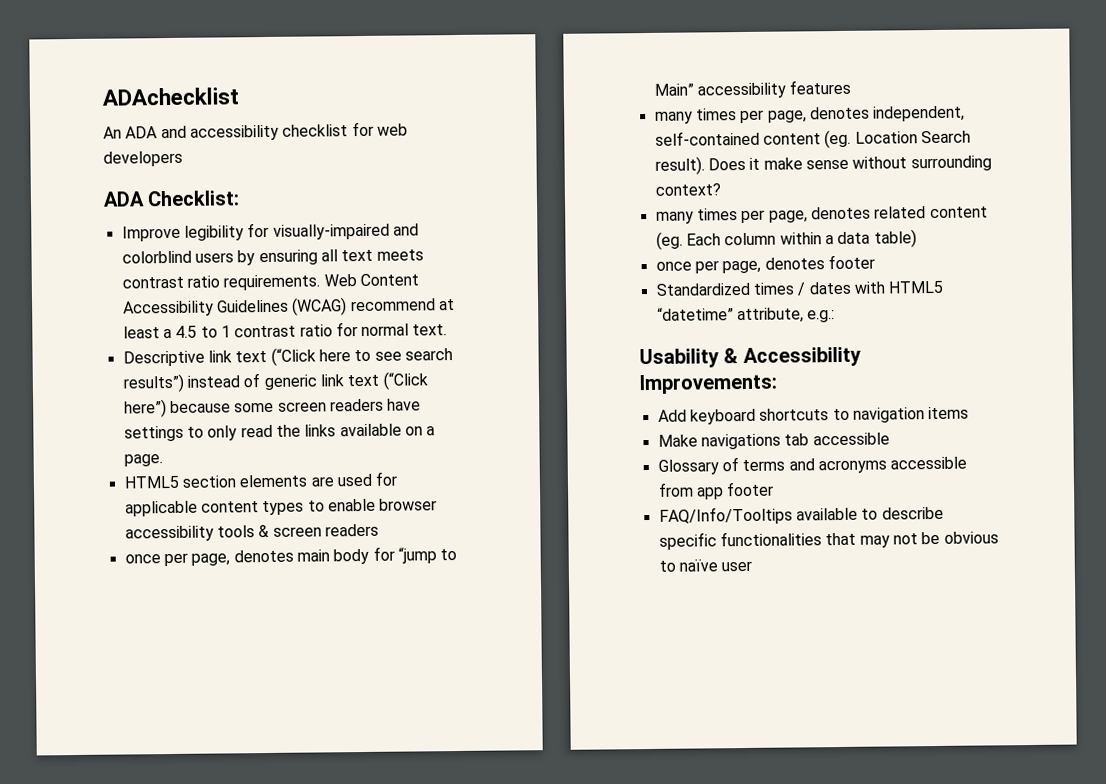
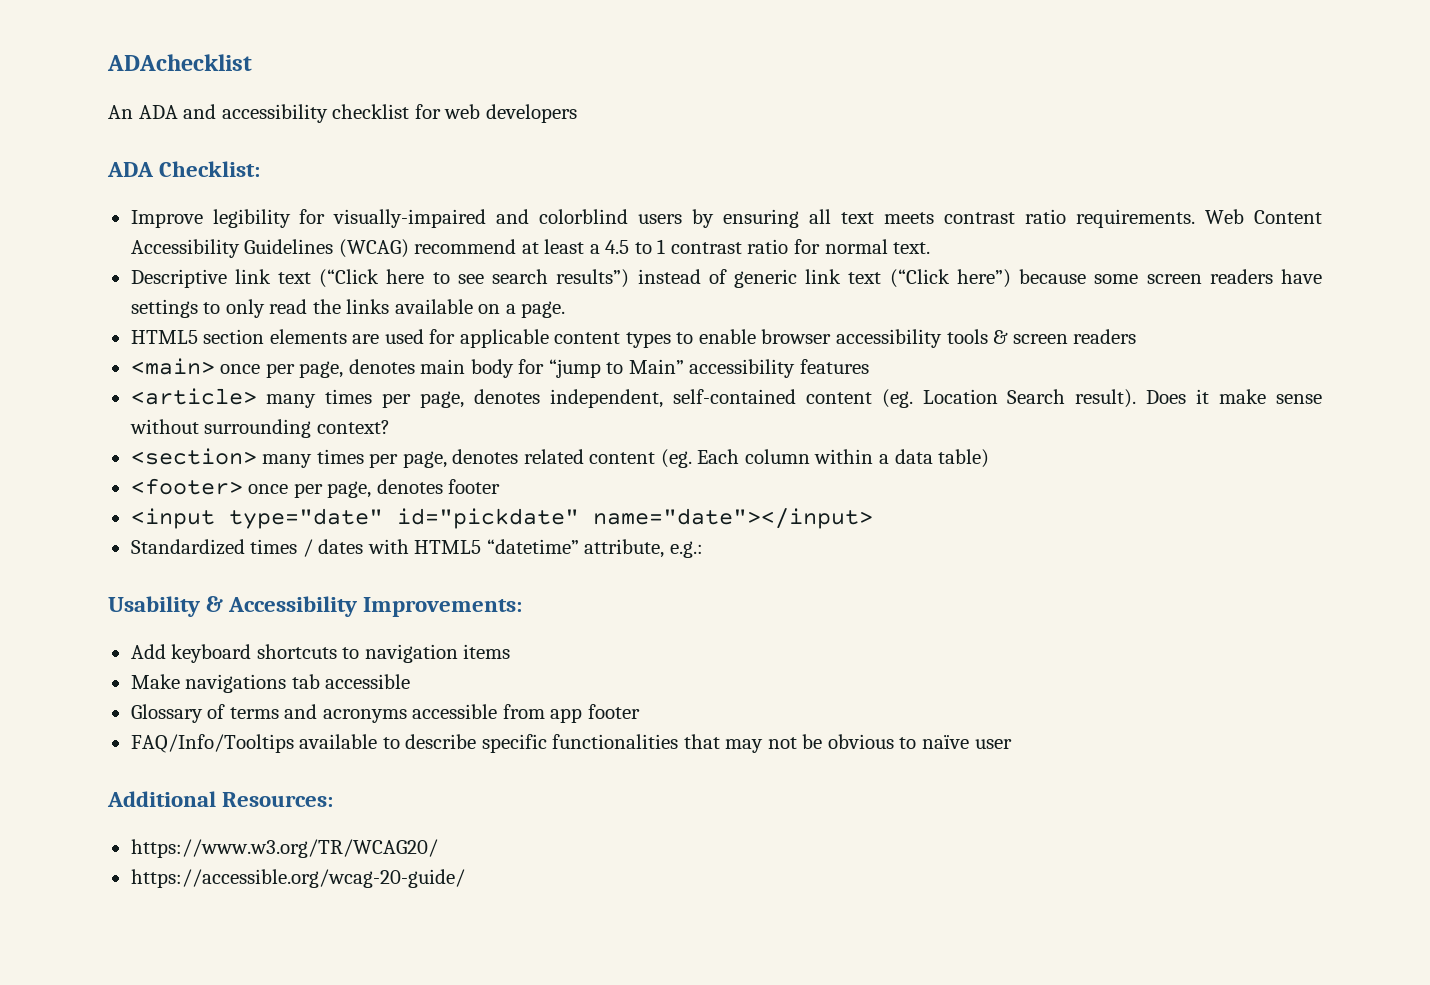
- once per page, denotes main body for “jump to Main” accessibility features
+ <main> once per page, denotes main body for “jump to Main” accessibility features
- many times per page, denotes independent, self-contained content (eg. Location Search result).
+ <article> many times per page, denotes independent, self-contained content (eg. Location Search result).
- many times per page, denotes related content (eg. Each column within a data table)
+ <section> many times per page, denotes related content (eg. Each column within a data table)
- once per page, denotes footer
+ <footer> once per page, denotes footer
+ <input type="date" id="pickdate" name="date"></input>
+ Additional Resources:
+ https://www.w3.org/TR/WCAG20/
+ https://accessible.org/wcag-20-guide/

